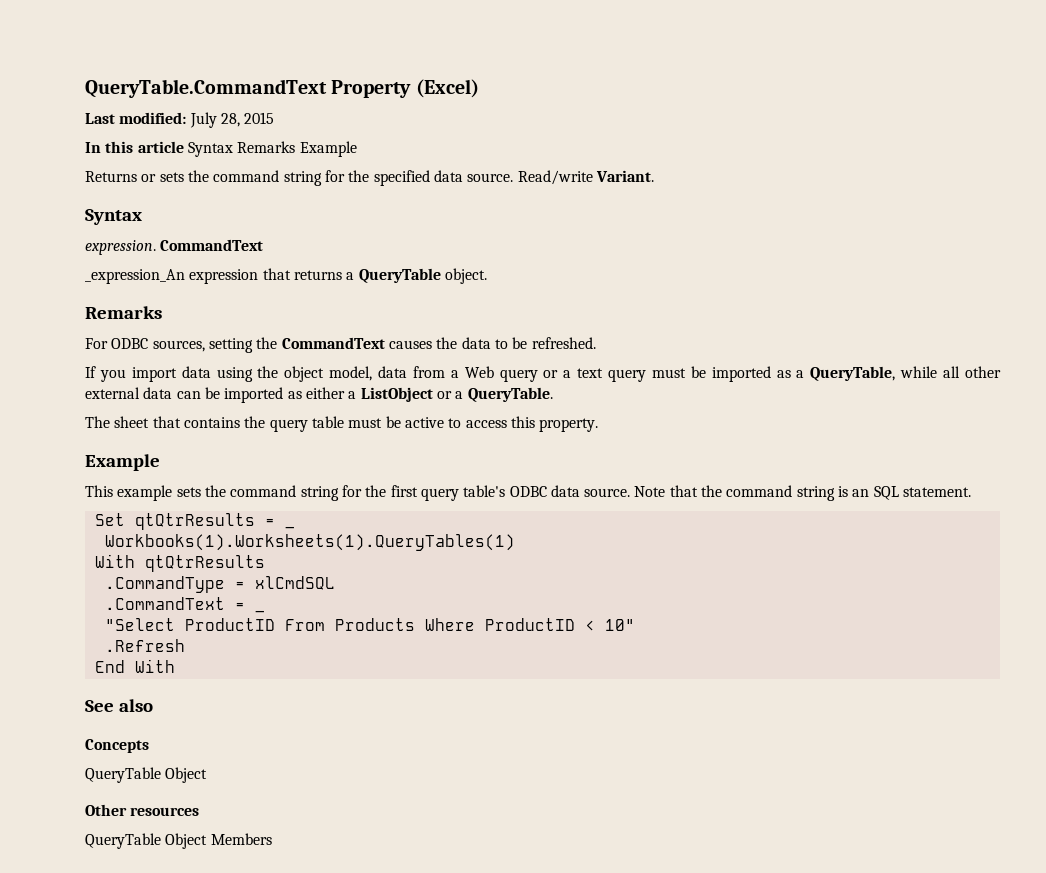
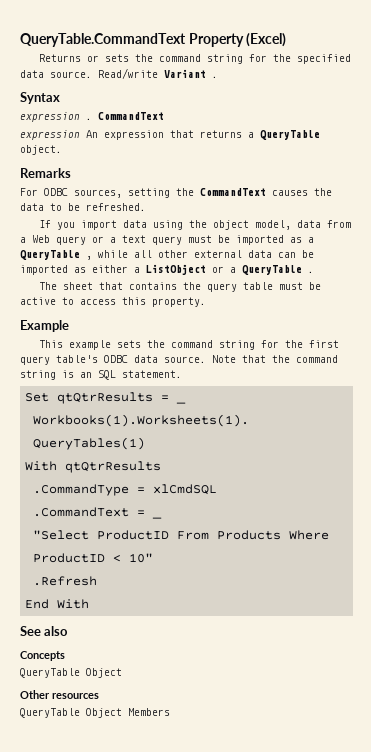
- Last modified: July 28, 2015
- In this article Syntax Remarks Example
- Read/write Variant.
+ Read/write Variant .
- expression.
+ expression .
- _expression_An expression that returns a QueryTable object.
+ expression An expression that returns a QueryTable object.
- If you import data using the object model, data from a Web query or a text query must be imported as a QueryTable, while all other external data can be imported as either a ListObject or a QueryTable.
+ If you import data using the object model, data from a Web query or a text query must be imported as a QueryTable , while all other external data can be imported as either a ListObject or a QueryTable .

